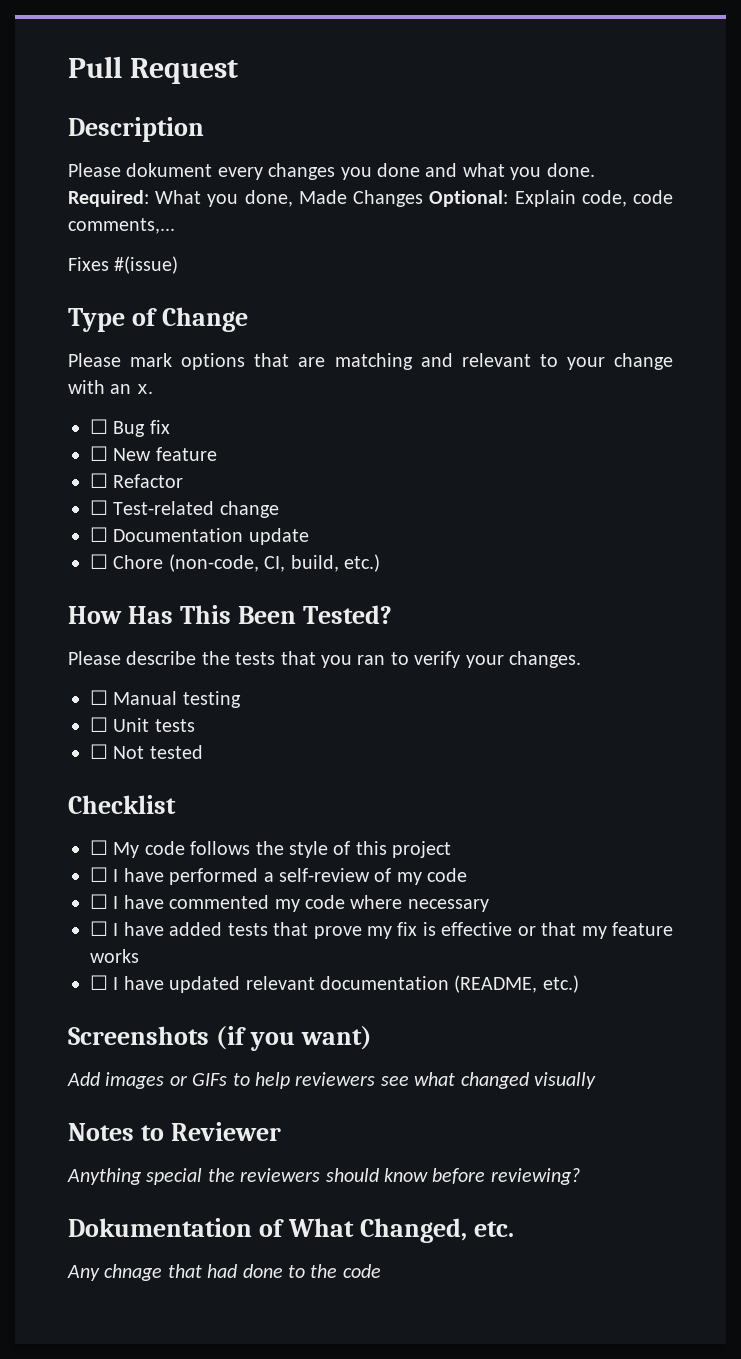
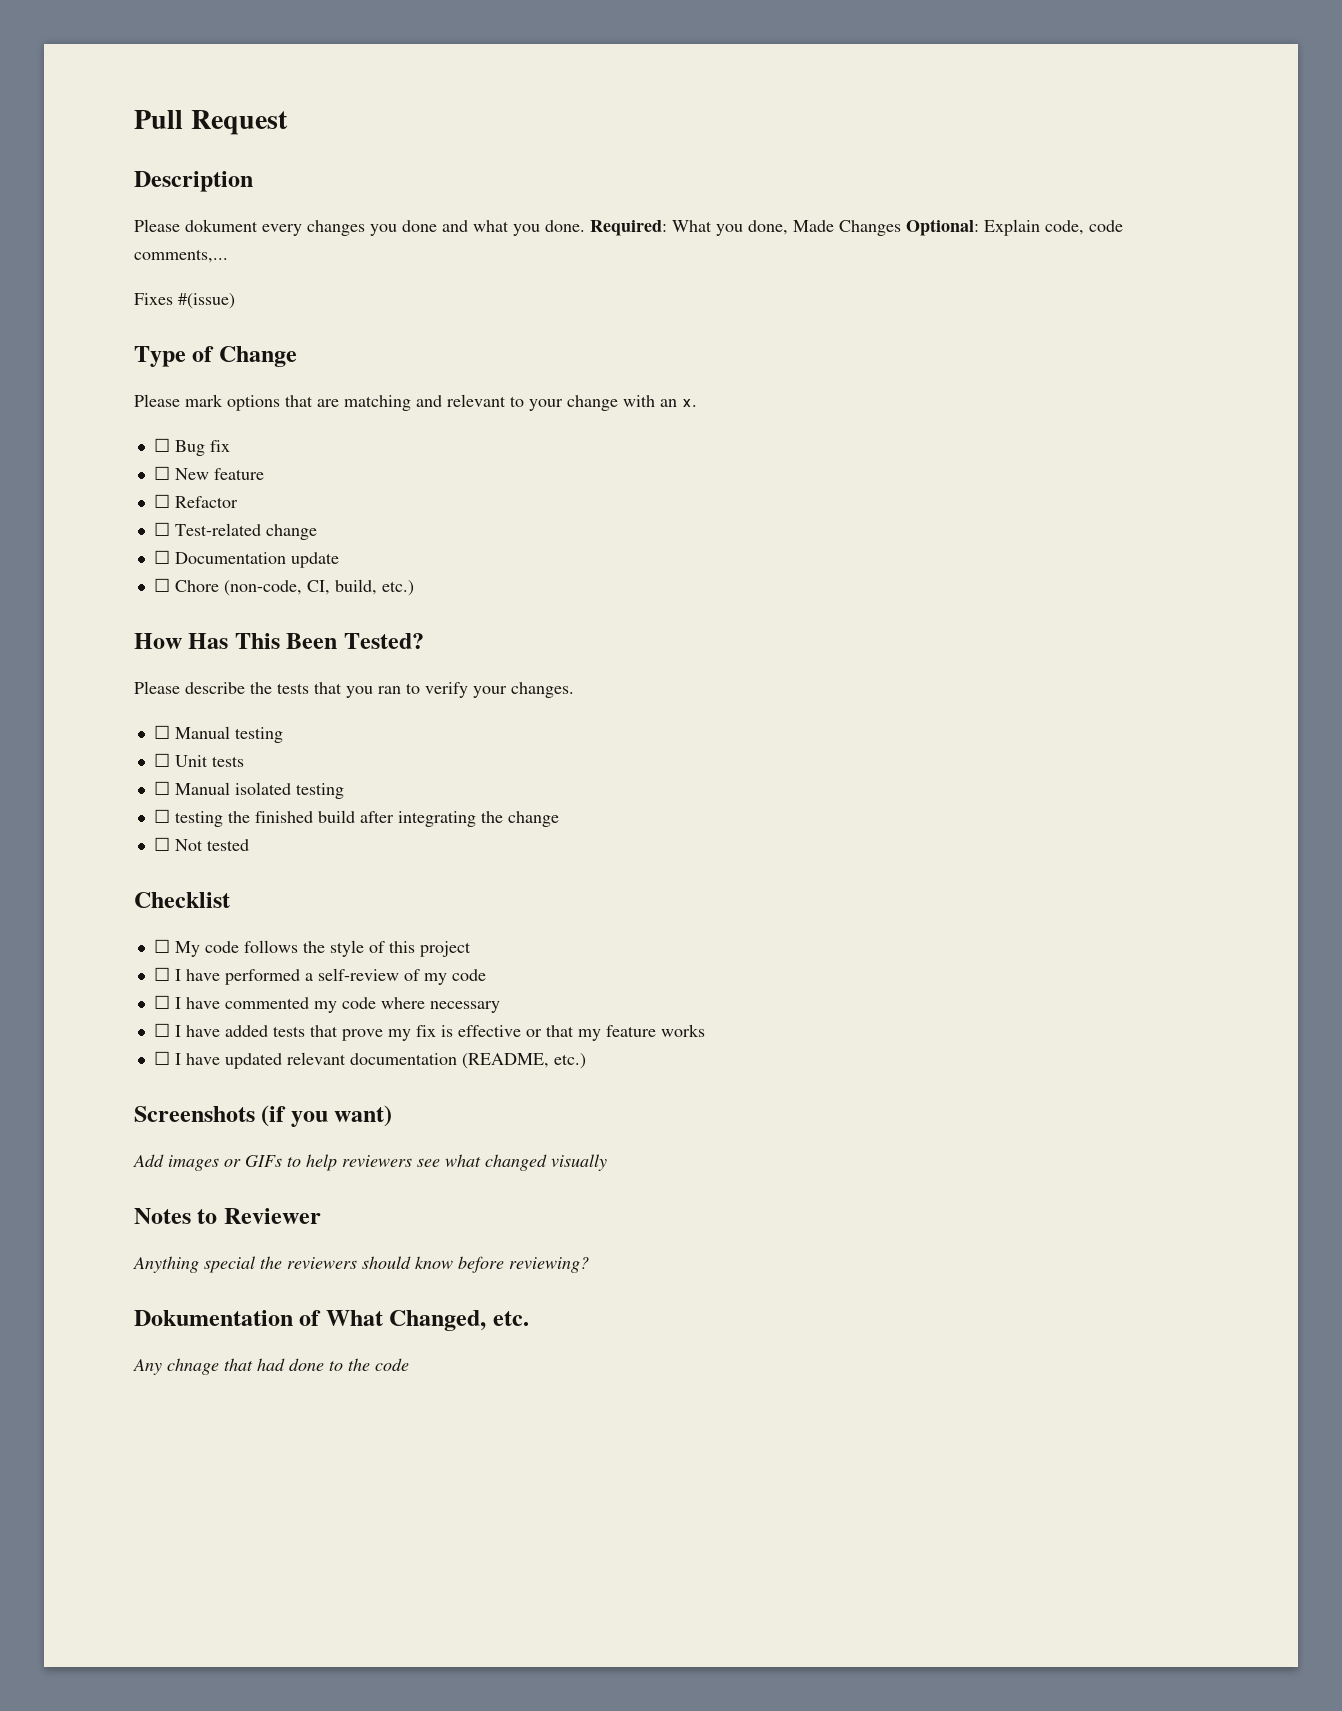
+ ☐ Manual isolated testing
+ ☐ testing the finished build after integrating the change

